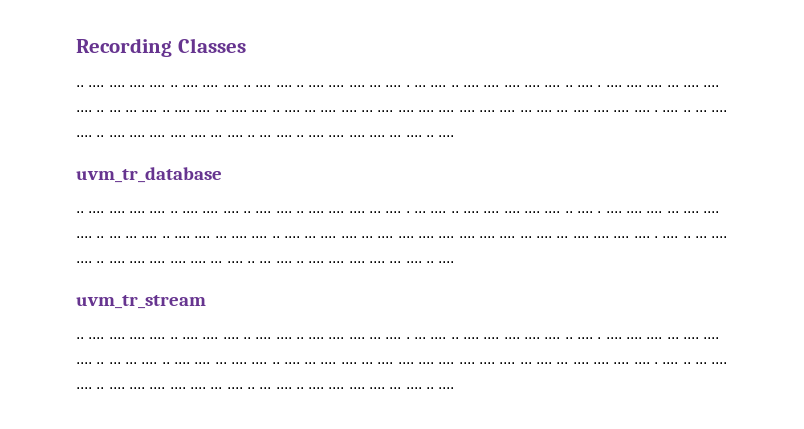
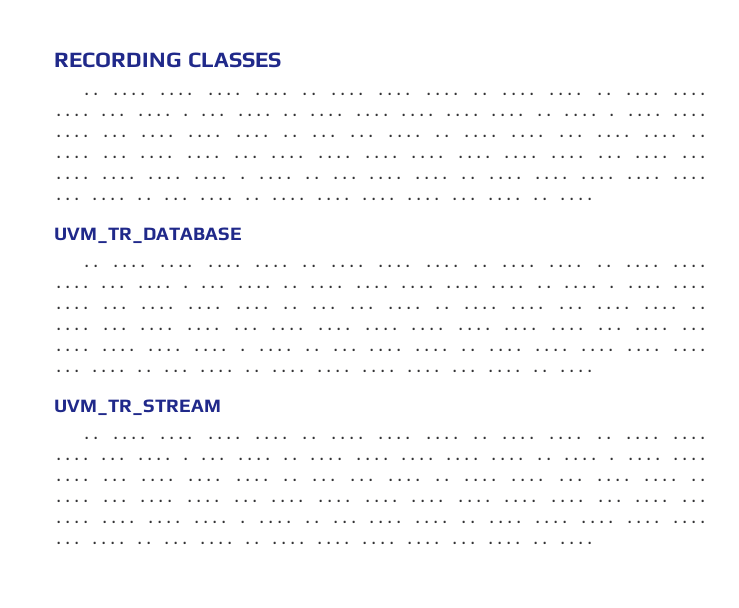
- Recording Classes
+ RECORDING CLASSES
- uvm_tr_database
+ UVM_TR_DATABASE
- uvm_tr_stream
+ UVM_TR_STREAM

